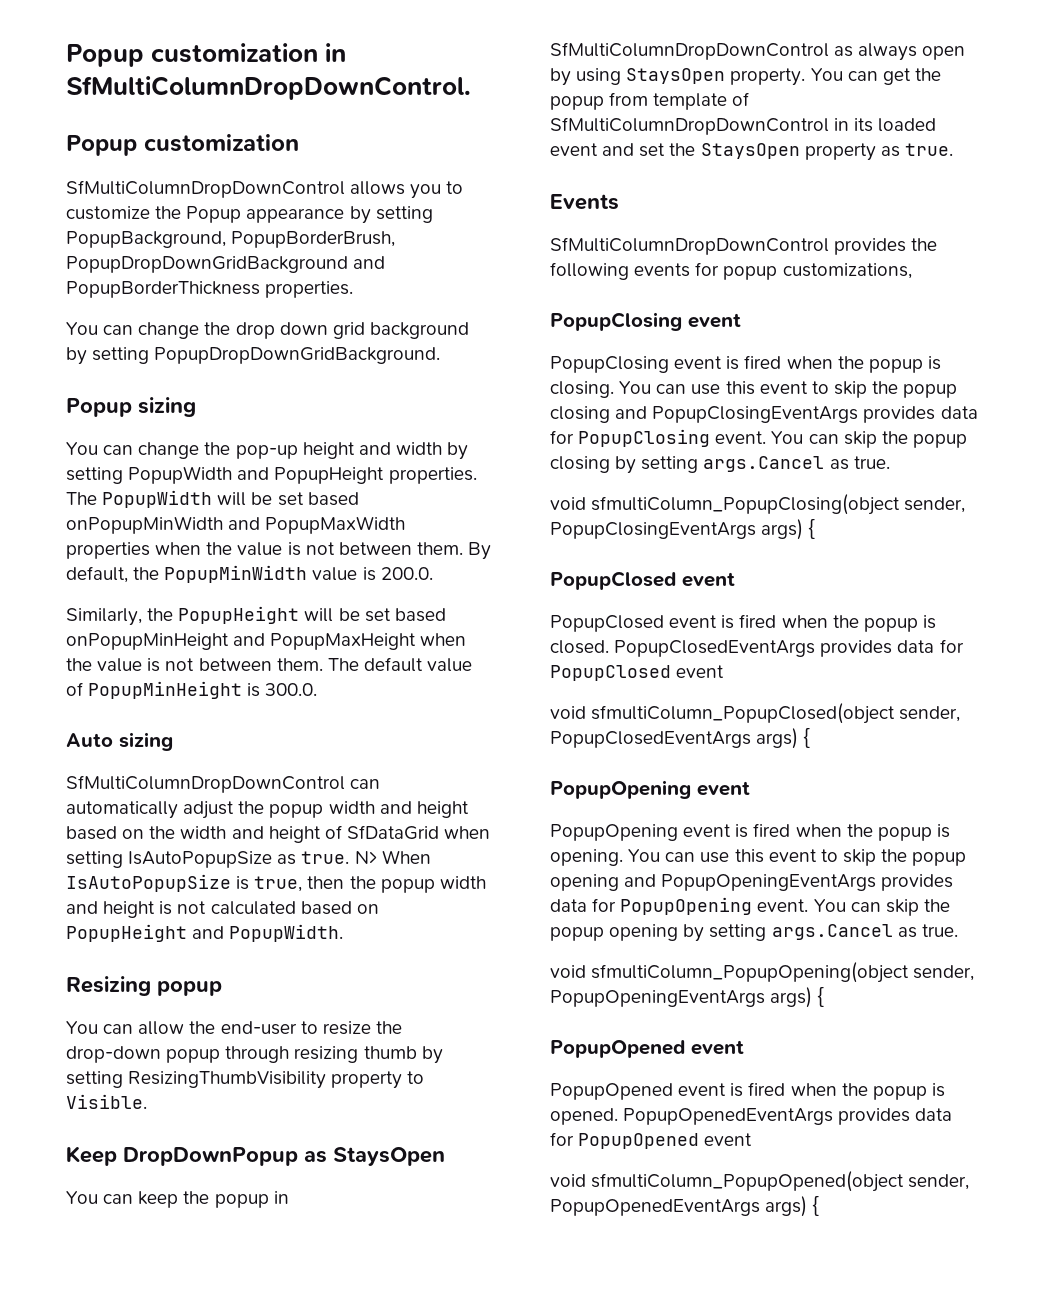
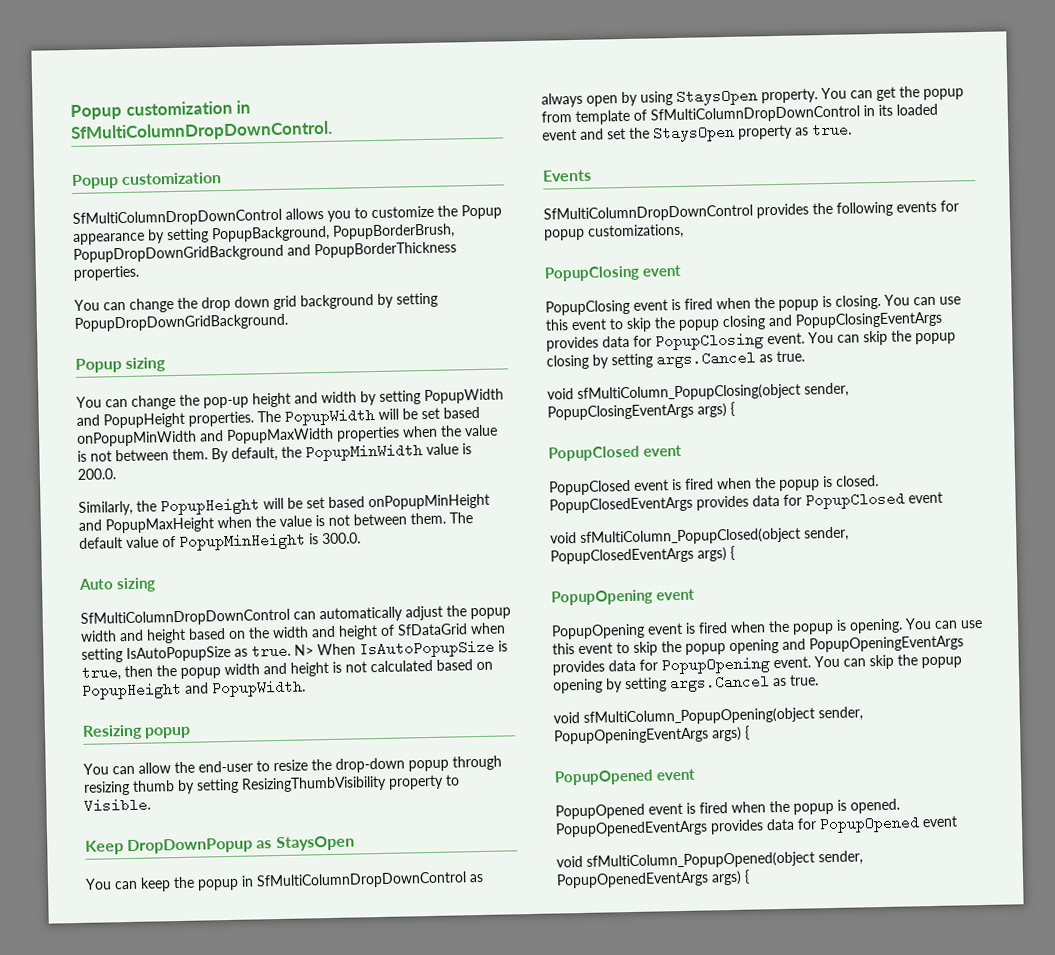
- void sfmultiColumn_PopupClosing(object sender, PopupClosingEventArgs args) {
+ void sfMultiColumn_PopupClosing(object sender, PopupClosingEventArgs args) {
- void sfmultiColumn_PopupClosed(object sender, PopupClosedEventArgs args) {
+ void sfMultiColumn_PopupClosed(object sender, PopupClosedEventArgs args) {
- void sfmultiColumn_PopupOpening(object sender, PopupOpeningEventArgs args) {
+ void sfMultiColumn_PopupOpening(object sender, PopupOpeningEventArgs args) {
- void sfmultiColumn_PopupOpened(object sender, PopupOpenedEventArgs args) {
+ void sfMultiColumn_PopupOpened(object sender, PopupOpenedEventArgs args) {

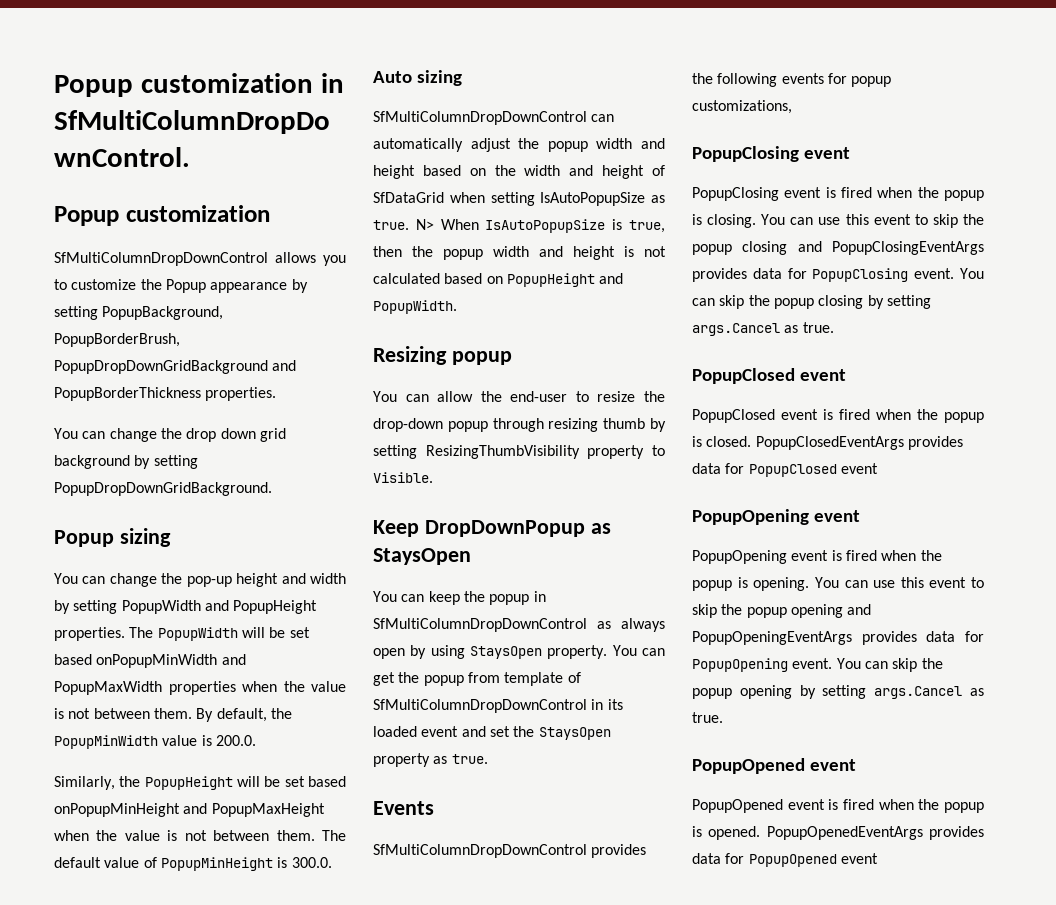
- void sfMultiColumn_PopupClosing(object sender, PopupClosingEventArgs args) {
- void sfMultiColumn_PopupClosed(object sender, PopupClosedEventArgs args) {
- void sfMultiColumn_PopupOpening(object sender, PopupOpeningEventArgs args) {
- void sfMultiColumn_PopupOpened(object sender, PopupOpenedEventArgs args) {

